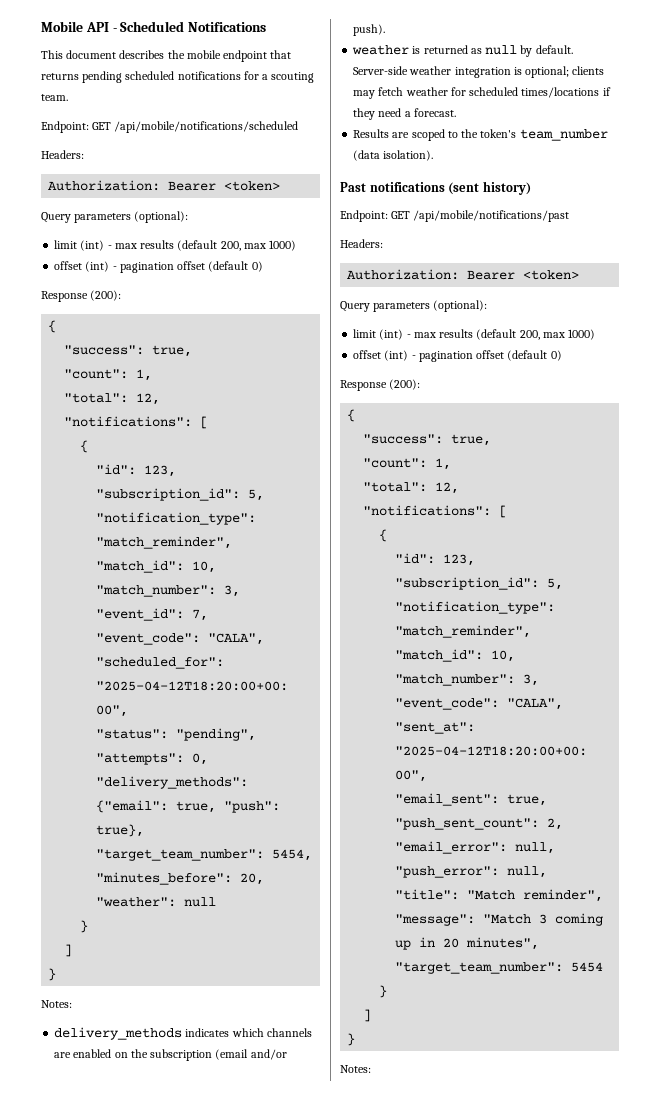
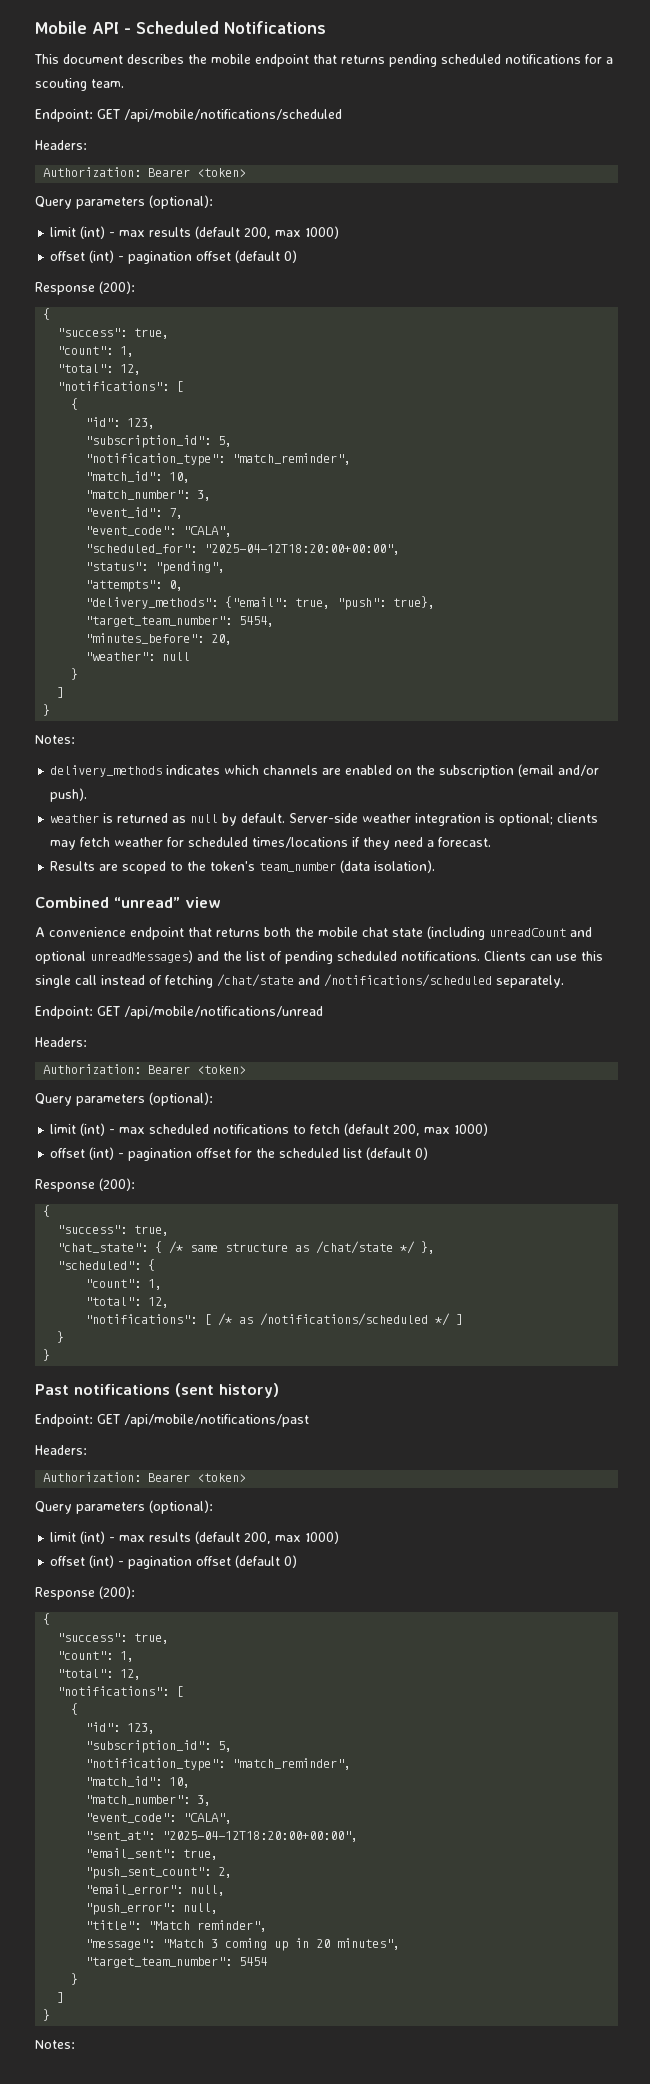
+ Combined “unread” view
+ A convenience endpoint that returns both the mobile chat state (including unreadCount and optional unreadMessages) and the list of pending scheduled notifications. Clients can use this single call instead of fetching /chat/state and /notifications/scheduled separately.
+ Endpoint: GET /api/mobile/notifications/unread
+ Headers:
+ Authorization: Bearer <token>
+ Query parameters (optional):
+ limit (int) - max scheduled notifications to fetch (default 200, max 1000)
+ offset (int) - pagination offset for the scheduled list (default 0)
+ Response (200):
+ {
+ "success": true,
+ "chat_state": { /* same structure as /chat/state */ },
+ "scheduled": {
+ "count": 1,
+ "total": 12,
+ "notifications": [ /* as /notifications/scheduled */ ]
+ }
+ }

